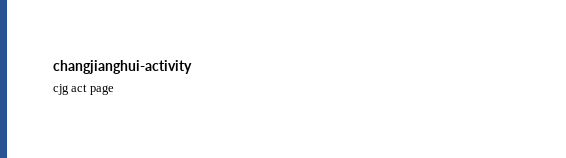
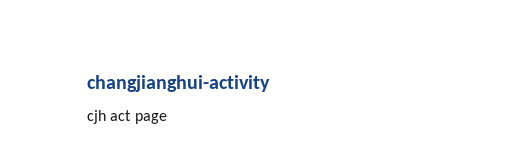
- cjg act page
+ cjh act page

